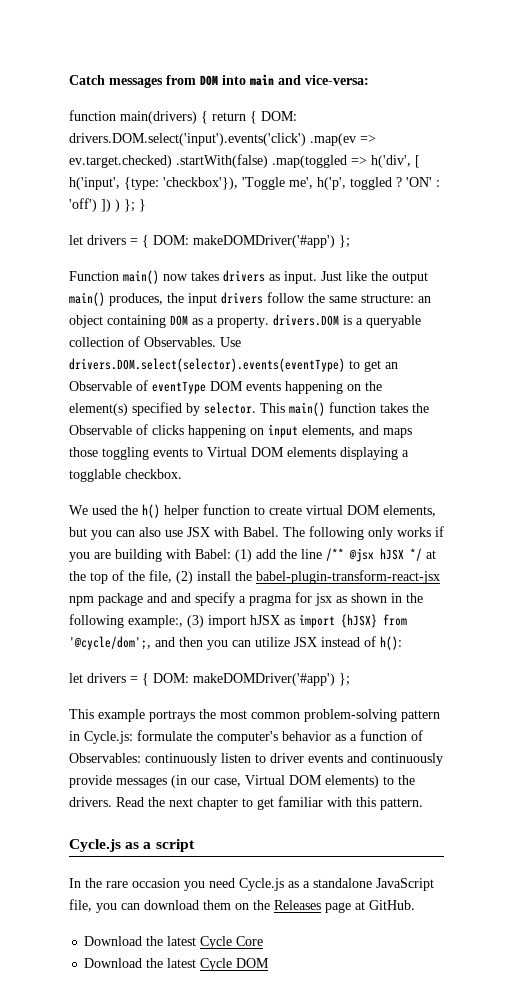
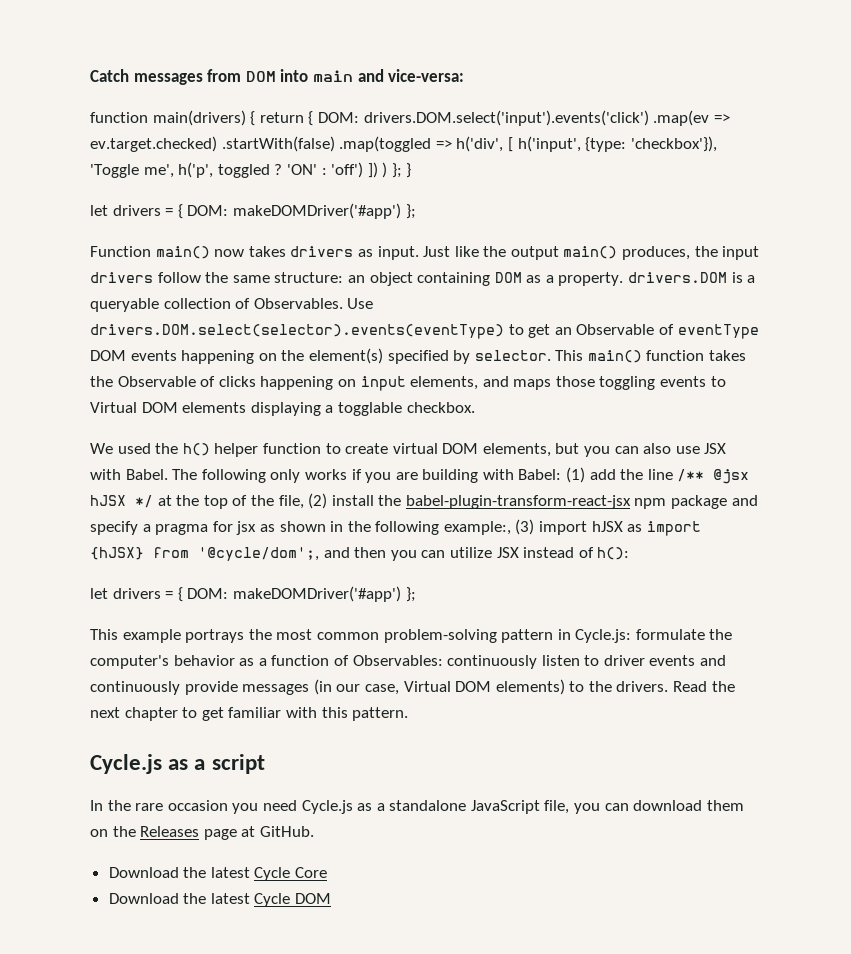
- The following only works if you are building with Babel: (1) add the line /** @jsx hJSX */ at the top of the file, (2) install the babel-plugin-transform-react-jsx npm package and and specify a pragma for jsx as shown in the following example:, (3) import hJSX as import {hJSX} from '@cycle/dom';, and then you can utilize JSX instead of h():
+ The following only works if you are building with Babel: (1) add the line /** @jsx hJSX */ at the top of the file, (2) install the babel-plugin-transform-react-jsx npm package and specify a pragma for jsx as shown in the following example:, (3) import hJSX as import {hJSX} from '@cycle/dom';, and then you can utilize JSX instead of h():

